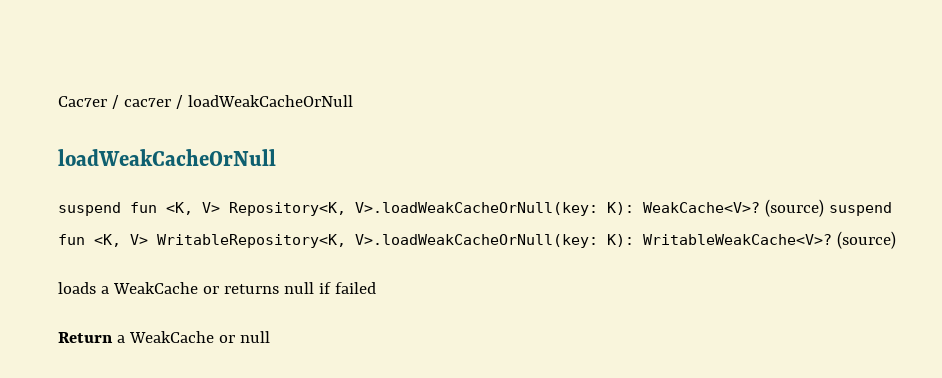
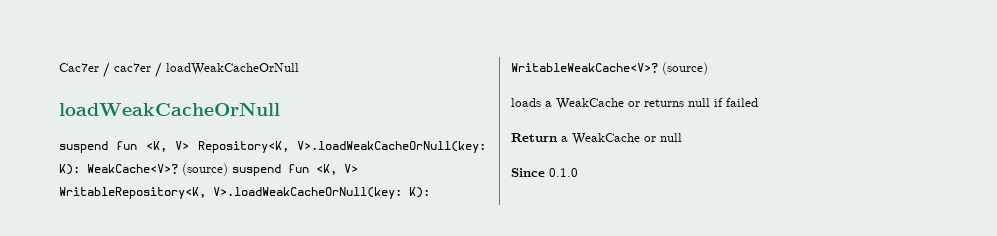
+ Since 0.1.0

